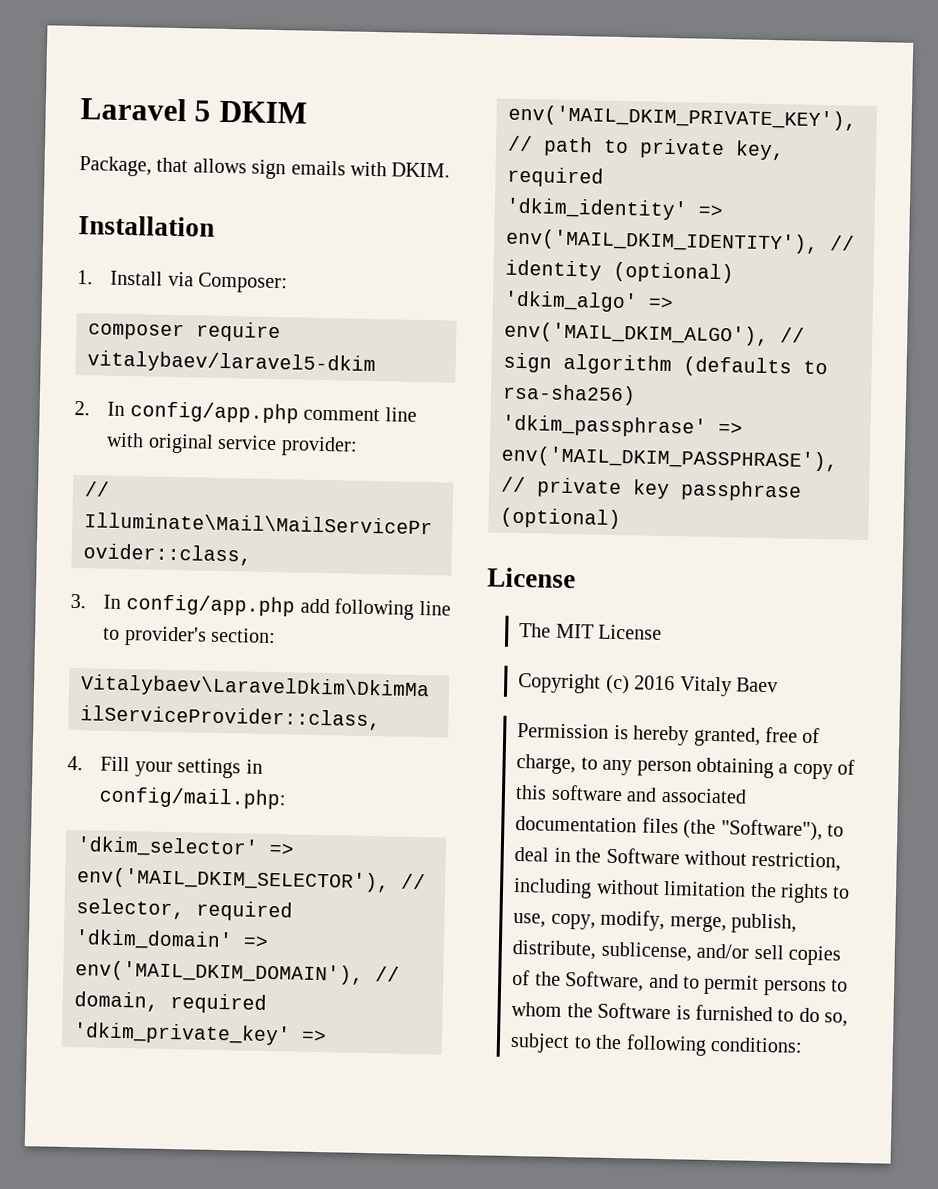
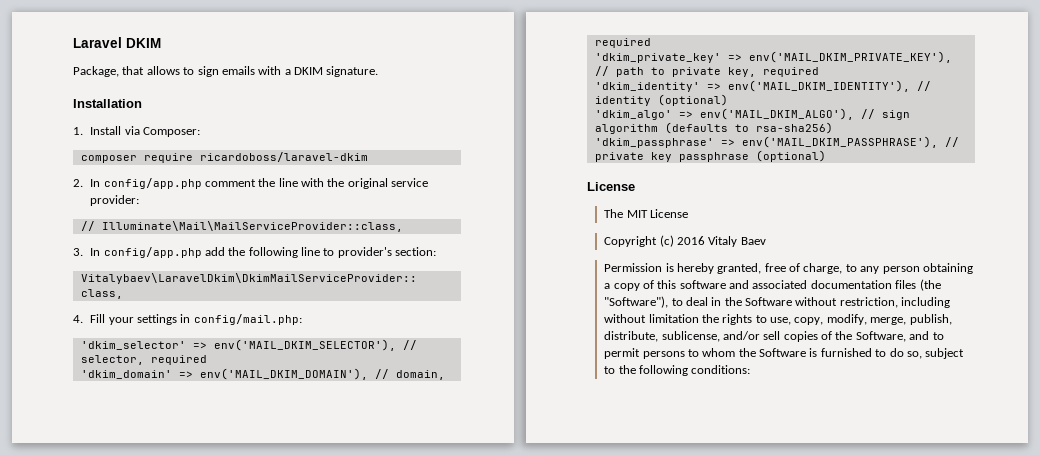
- Laravel 5 DKIM
+ Laravel DKIM
- Package, that allows sign emails with DKIM.
+ Package, that allows to sign emails with a DKIM signature.
- composer require vitalybaev/laravel5-dkim
+ composer require ricardoboss/laravel-dkim
- 2. In config/app.php comment line with original service provider:
+ 2. In config/app.php comment the line with the original service provider:
- 3. In config/app.php add following line to provider's section:
+ 3. In config/app.php add the following line to provider's section:

